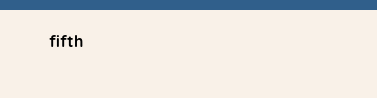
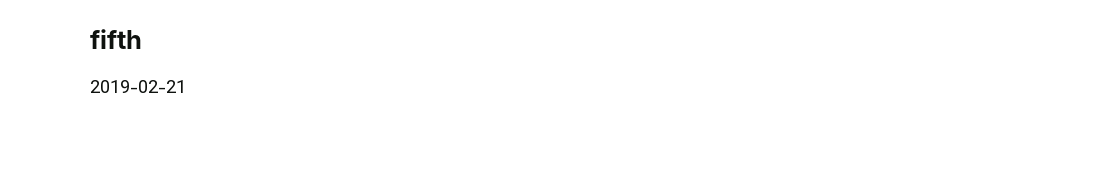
+ 2019-02-21

